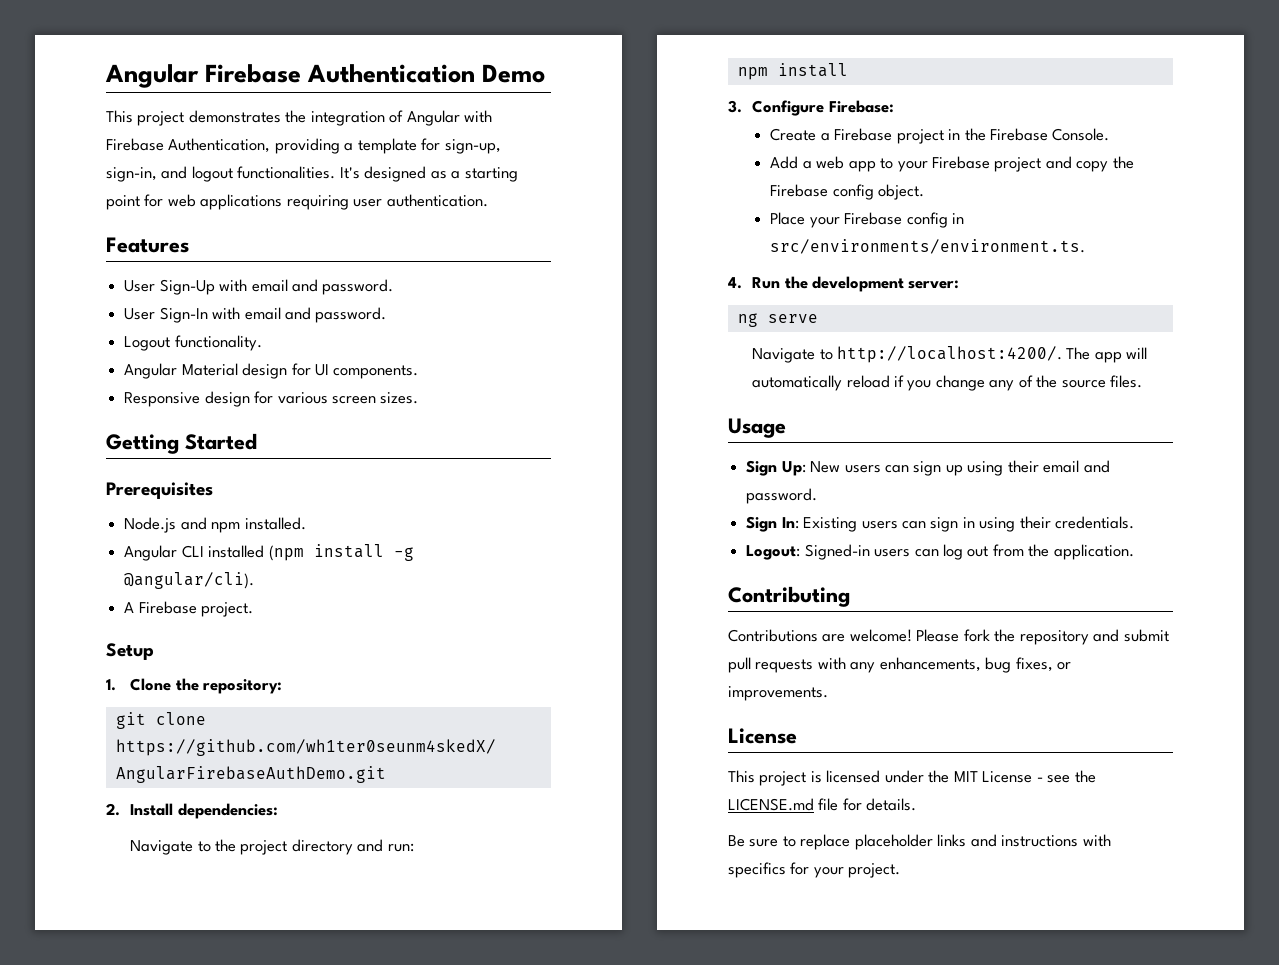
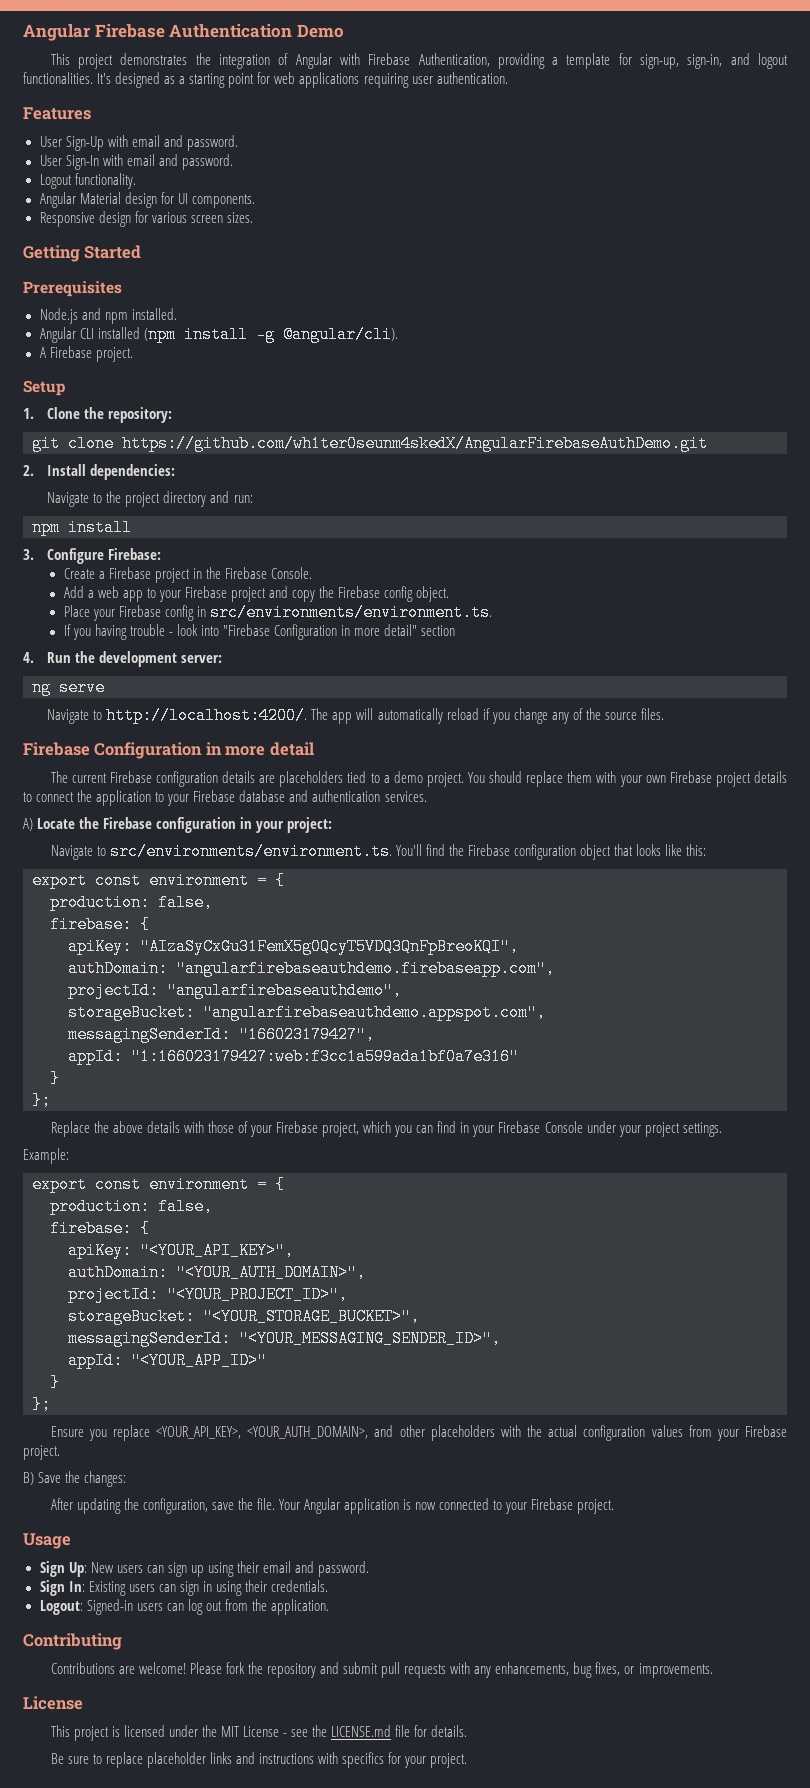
+ If you having trouble - look into "Firebase Configuration in more detail" section
+ Firebase Configuration in more detail
+ The current Firebase configuration details are placeholders tied to a demo project. You should replace them with your own Firebase project details to connect the application to your Firebase database and authentication services.
+ A) Locate the Firebase configuration in your project:
+ Navigate to src/environments/environment.ts. You'll find the Firebase configuration object that looks like this:
+ export const environment = {
+ production: false,
+ firebase: {
+ apiKey: "AIzaSyCxGu31FemX5g0QcyT5VDQ3QnFpBreoKQI",
+ authDomain: "angularfirebaseauthdemo.firebaseapp.com",
+ projectId: "angularfirebaseauthdemo",
+ storageBucket: "angularfirebaseauthdemo.appspot.com",
+ messagingSenderId: "166023179427",
+ appId: "1:166023179427:web:f3cc1a599ada1bf0a7e316"
+ }
+ };
+ Replace the above details with those of your Firebase project, which you can find in your Firebase Console under your project settings.
+ Example:
+ export const environment = {
+ production: false,
+ firebase: {
+ apiKey: "<YOUR_API_KEY>",
+ authDomain: "<YOUR_AUTH_DOMAIN>",
+ projectId: "<YOUR_PROJECT_ID>",
+ storageBucket: "<YOUR_STORAGE_BUCKET>",
+ messagingSenderId: "<YOUR_MESSAGING_SENDER_ID>",
+ appId: "<YOUR_APP_ID>"
+ }
+ };
+ Ensure you replace <YOUR_API_KEY>, <YOUR_AUTH_DOMAIN>, and other placeholders with the actual configuration values from your Firebase project.
+ B) Save the changes:
+ After updating the configuration, save the file. Your Angular application is now connected to your Firebase project.

